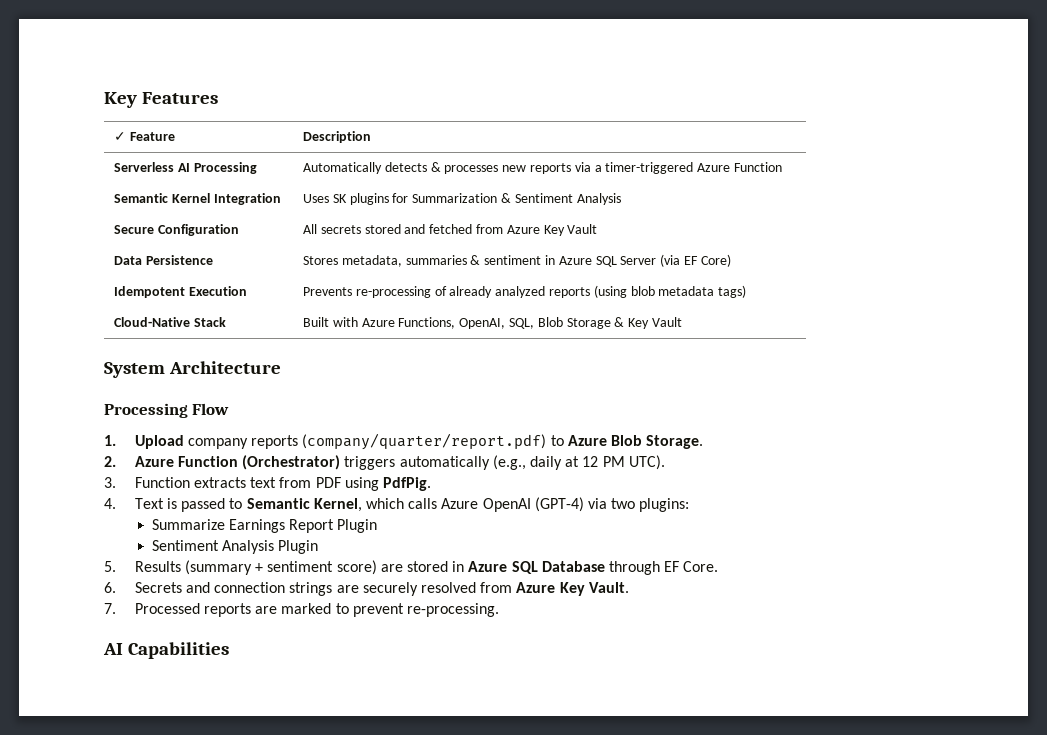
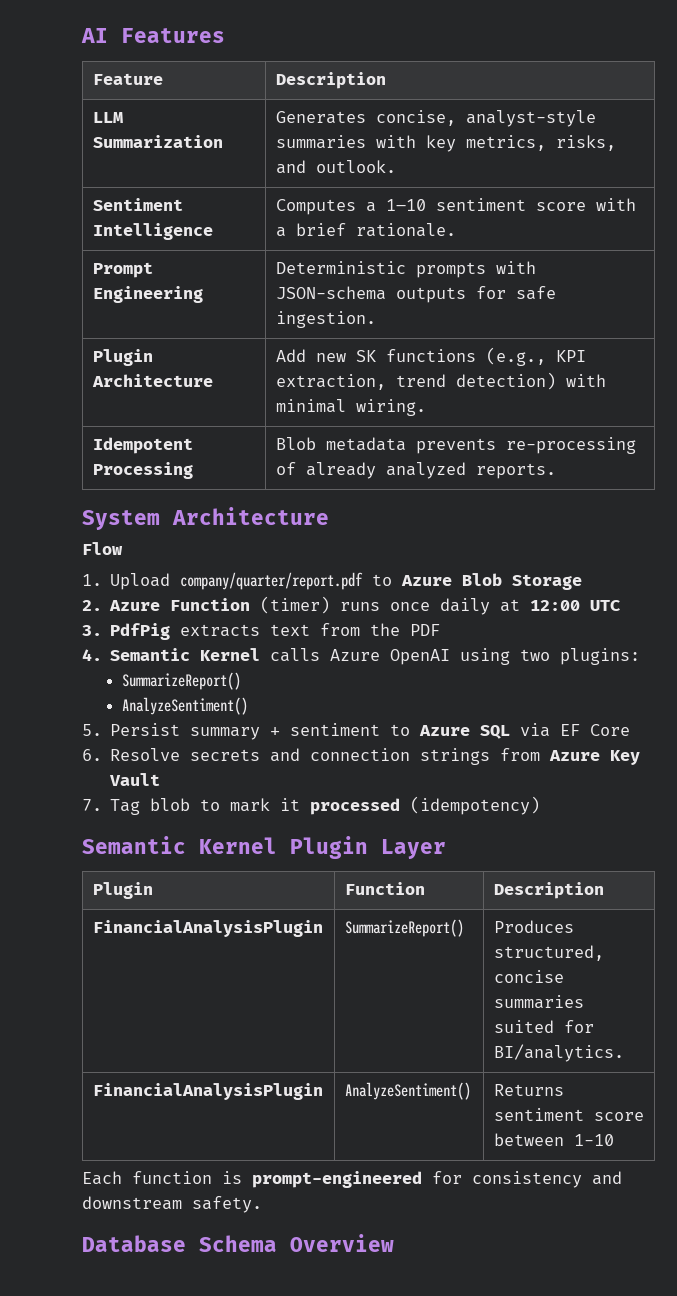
- Key Features
+ AI Features
- ✓ Feature | Description
+ Feature | Description
- Serverless AI Processing | Automatically detects & processes new reports via a timer-triggered Azure Function
- Semantic Kernel Integration | Uses SK plugins for Summarization & Sentiment Analysis
- Secure Configuration | All secrets stored and fetched from Azure Key Vault
- Data Persistence | Stores metadata, summaries & sentiment in Azure SQL Server (via EF Core)
- Idempotent Execution | Prevents re-processing of already analyzed reports (using blob metadata tags)
- Cloud-Native Stack | Built with Azure Functions, OpenAI, SQL, Blob Storage & Key Vault
+ LLM Summarization | Generates concise, analyst-style summaries with key metrics, risks, and outlook.
+ Sentiment Intelligence | Computes a 1–10 sentiment score with a brief rationale.
+ Prompt Engineering | Deterministic prompts with JSON-schema outputs for safe ingestion.
+ Plugin Architecture | Add new SK functions (e.g., KPI extraction, trend detection) with minimal wiring.
+ Idempotent Processing | Blob metadata prevents re-processing of already analyzed reports.
  System Architecture
- Processing Flow
- 1. Upload company reports (company/quarter/report.pdf) to Azure Blob Storage.
- 2. Azure Function (Orchestrator) triggers automatically (e.g., daily at 12 PM UTC).
- 3. Function extracts text from PDF using PdfPig.
- 4. Text is passed to Semantic Kernel, which calls Azure OpenAI (GPT-4) via two plugins:
- Summarize Earnings Report Plugin
- Sentiment Analysis Plugin
- 5. Results (summary + sentiment score) are stored in Azure SQL Database through EF Core.
- 6. Secrets and connection strings are securely resolved from Azure Key Vault.
- 7. Processed reports are marked to prevent re-processing.
- AI Capabilities
+ Flow
+ 1. Upload company/quarter/report.pdf to Azure Blob Storage
+ 2. Azure Function (timer) runs once daily at 12:00 UTC
+ 3. PdfPig extracts text from the PDF
+ 4. Semantic Kernel calls Azure OpenAI using two plugins:
+ SummarizeReport()
+ AnalyzeSentiment()
+ 5. Persist summary + sentiment to Azure SQL via EF Core
+ 6. Resolve secrets and connection strings from Azure Key Vault
+ 7. Tag blob to mark it processed (idempotency)
+ Semantic Kernel Plugin Layer
+ Plugin | Function | Description
+ FinancialAnalysisPlugin | SummarizeReport() | Produces structured, concise summaries suited for BI/analytics.
+ FinancialAnalysisPlugin | AnalyzeSentiment() | Returns sentiment score between 1-10
+ Each function is prompt-engineered for consistency and downstream safety.
+ Database Schema Overview

